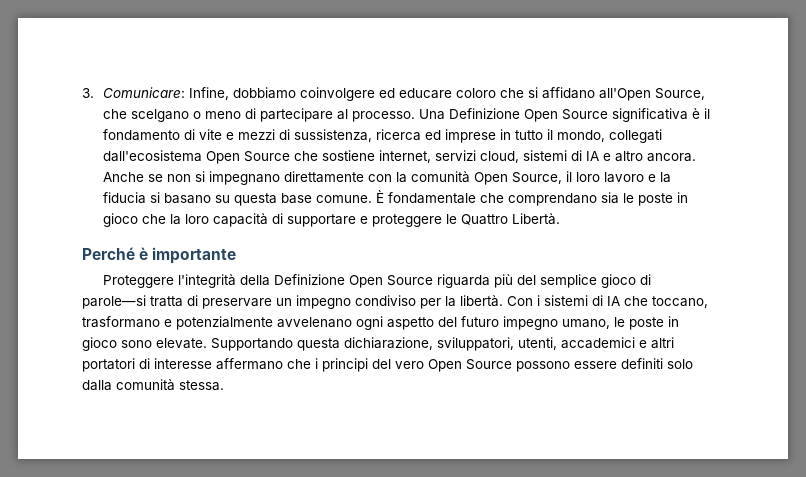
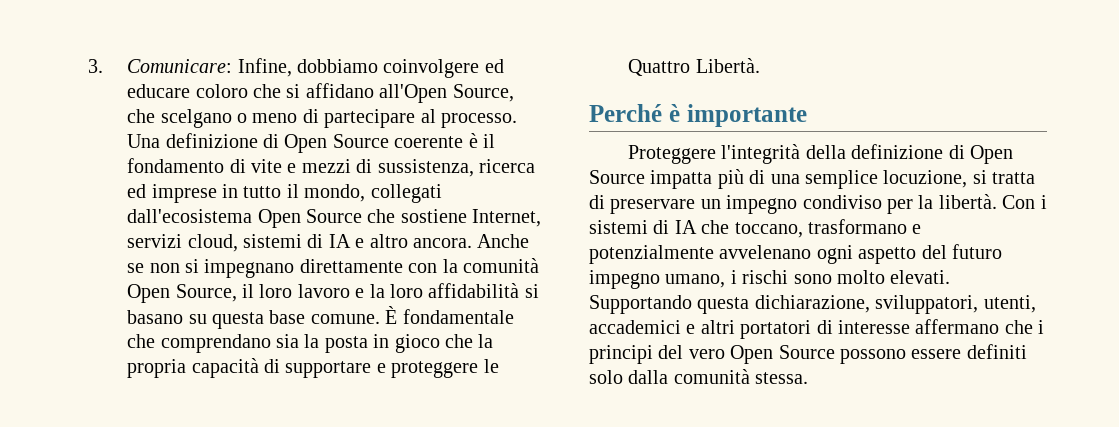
- Una Definizione Open Source significativa è il fondamento di vite e mezzi di sussistenza, ricerca ed imprese in tutto il mondo, collegati dall'ecosistema Open Source che sostiene internet, servizi cloud, sistemi di IA e altro ancora.
+ Una definizione di Open Source coerente è il fondamento di vite e mezzi di sussistenza, ricerca ed imprese in tutto il mondo, collegati dall'ecosistema Open Source che sostiene Internet, servizi cloud, sistemi di IA e altro ancora.
- Anche se non si impegnano direttamente con la comunità Open Source, il loro lavoro e la fiducia si basano su questa base comune.
+ Anche se non si impegnano direttamente con la comunità Open Source, il loro lavoro e la loro affidabilità si basano su questa base comune.
- È fondamentale che comprendano sia le poste in gioco che la loro capacità di supportare e proteggere le Quattro Libertà.
+ È fondamentale che comprendano sia la posta in gioco che la propria capacità di supportare e proteggere le Quattro Libertà.
- Proteggere l'integrità della Definizione Open Source riguarda più del semplice gioco di parole—si tratta di preservare un impegno condiviso per la libertà.
+ Proteggere l'integrità della definizione di Open Source impatta più di una semplice locuzione, si tratta di preservare un impegno condiviso per la libertà.
- Con i sistemi di IA che toccano, trasformano e potenzialmente avvelenano ogni aspetto del futuro impegno umano, le poste in gioco sono elevate.
+ Con i sistemi di IA che toccano, trasformano e potenzialmente avvelenano ogni aspetto del futuro impegno umano, i rischi sono molto elevati.

